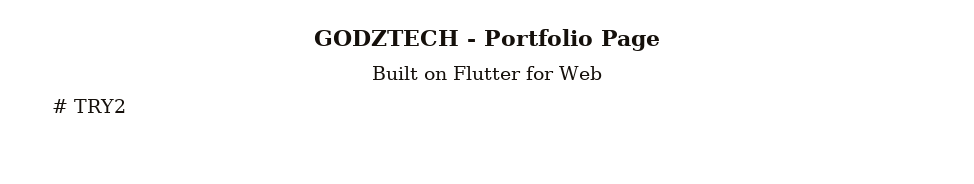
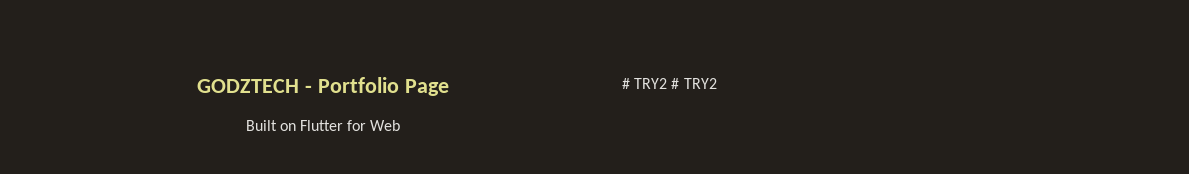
- # TRY2
+ # TRY2 # TRY2

